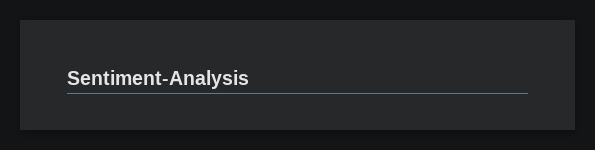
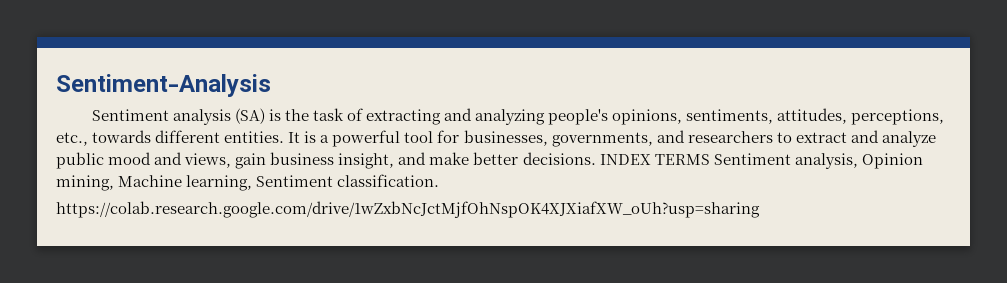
+ Sentiment analysis (SA) is the task of extracting and analyzing people's opinions, sentiments, attitudes, perceptions, etc., towards different entities. It is a powerful tool for businesses, governments, and researchers to extract and analyze public mood and views, gain business insight, and make better decisions. INDEX TERMS Sentiment analysis, Opinion mining, Machine learning, Sentiment classification.
+ https://colab.research.google.com/drive/1wZxbNcJctMjfOhNspOK4XJXiafXW_oUh?usp=sharing

